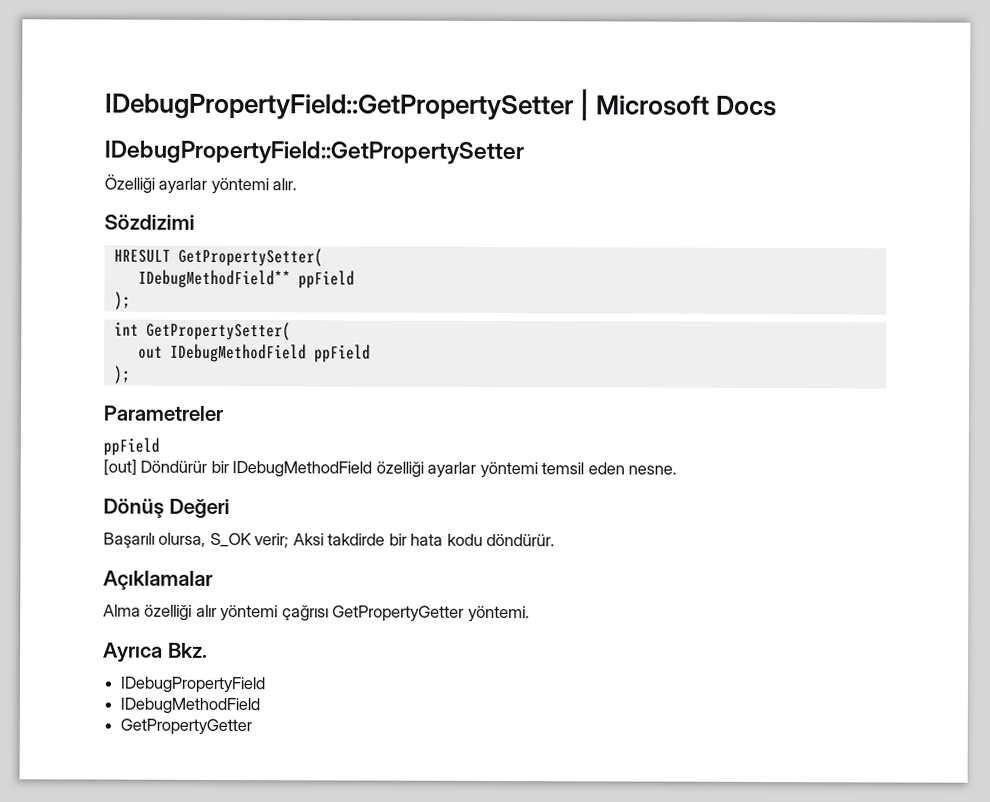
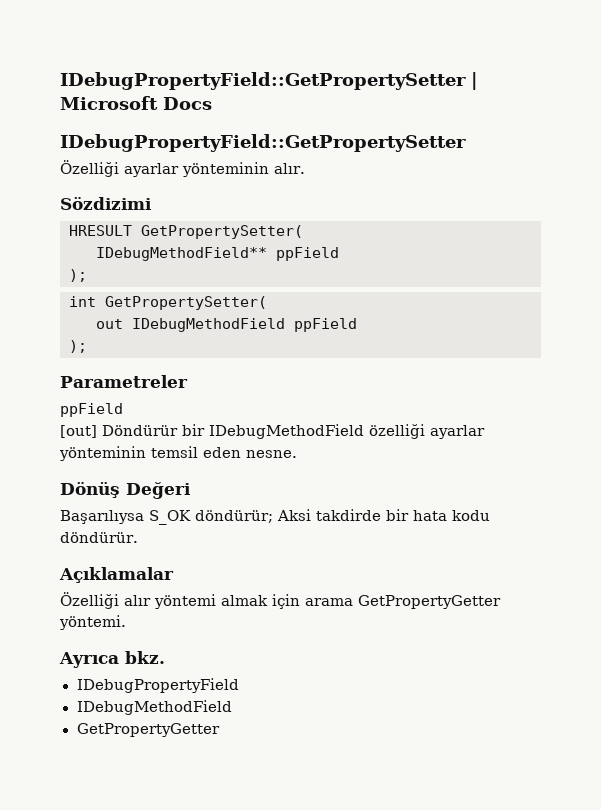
- Özelliği ayarlar yöntemi alır.
+ Özelliği ayarlar yönteminin alır.
- [out] Döndürür bir IDebugMethodField özelliği ayarlar yöntemi temsil eden nesne.
+ [out] Döndürür bir IDebugMethodField özelliği ayarlar yönteminin temsil eden nesne.
- Başarılı olursa, S_OK verir; Aksi takdirde bir hata kodu döndürür.
+ Başarılıysa S_OK döndürür; Aksi takdirde bir hata kodu döndürür.
- Alma özelliği alır yöntemi çağrısı GetPropertyGetter yöntemi.
+ Özelliği alır yöntemi almak için arama GetPropertyGetter yöntemi.
- Ayrıca Bkz.
+ Ayrıca bkz.

